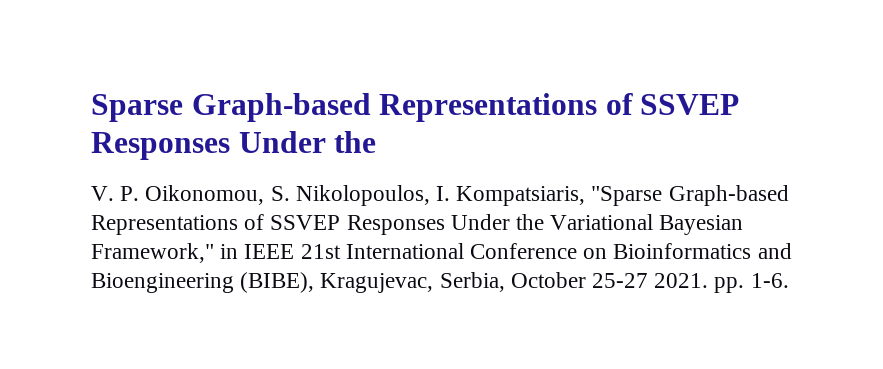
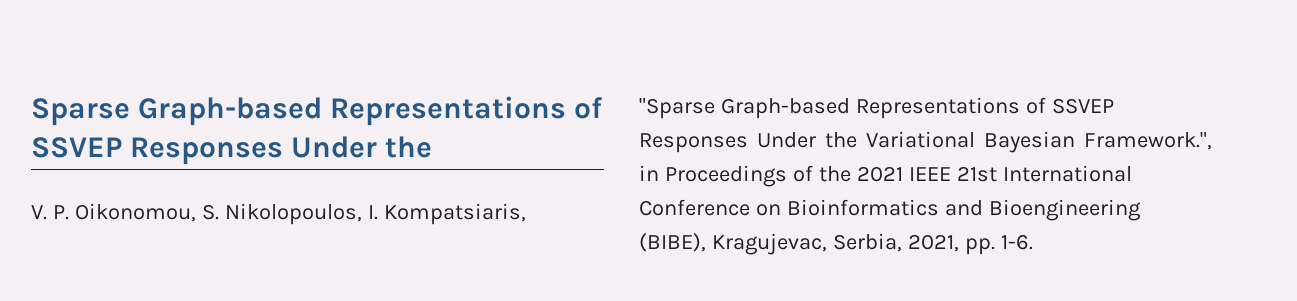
- V. P. Oikonomou, S. Nikolopoulos, I. Kompatsiaris, "Sparse Graph-based Representations of SSVEP Responses Under the Variational Bayesian Framework," in IEEE 21st International Conference on Bioinformatics and Bioengineering (BIBE), Kragujevac, Serbia, October 25-27 2021. pp. 1-6.
+ V. P. Oikonomou, S. Nikolopoulos, I. Kompatsiaris, "Sparse Graph-based Representations of SSVEP Responses Under the Variational Bayesian Framework.", in Proceedings of the 2021 IEEE 21st International Conference on Bioinformatics and Bioengineering (BIBE), Kragujevac, Serbia, 2021, pp. 1-6.

